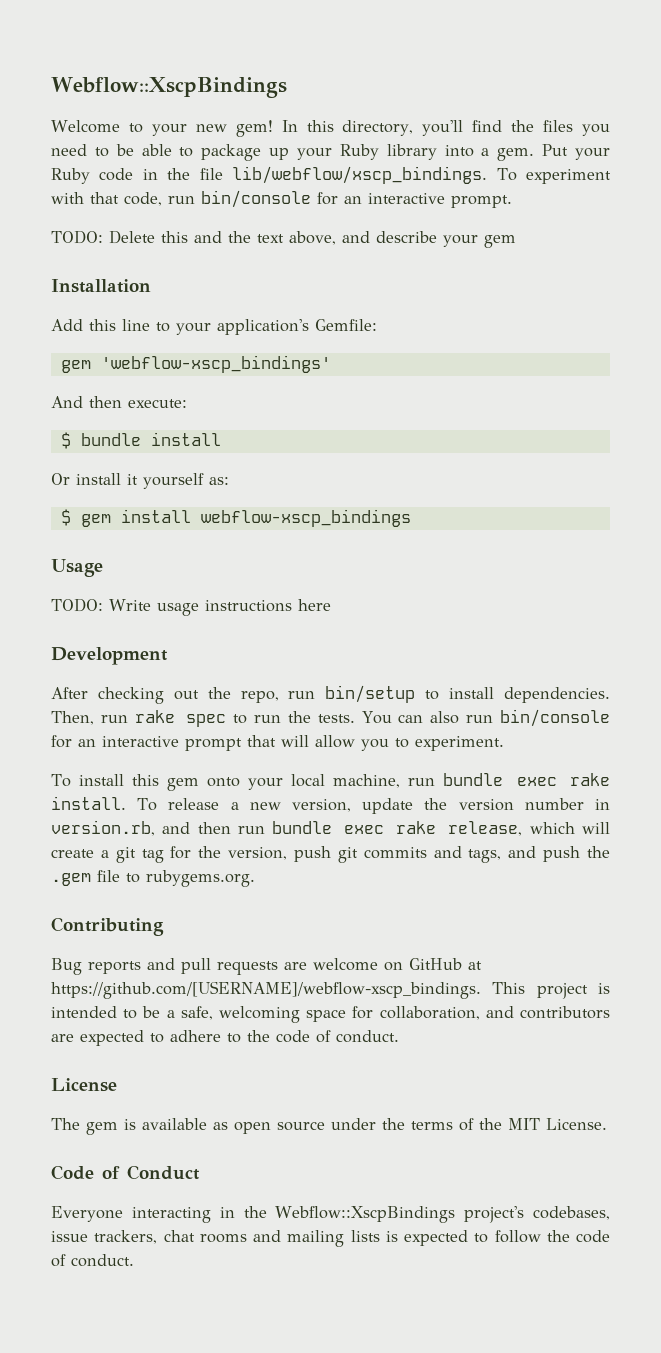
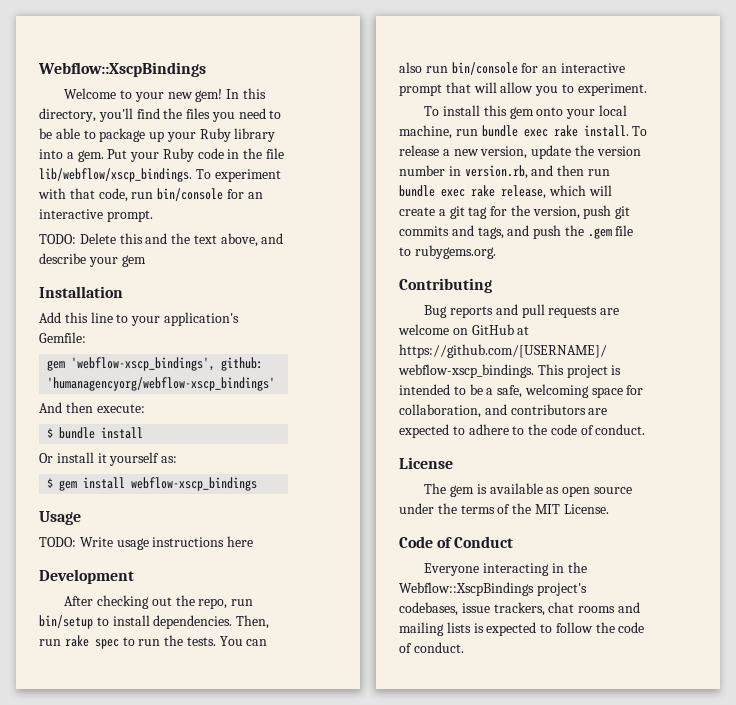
- gem 'webflow-xscp_bindings'
+ gem 'webflow-xscp_bindings', github: 'humanagencyorg/webflow-xscp_bindings'

